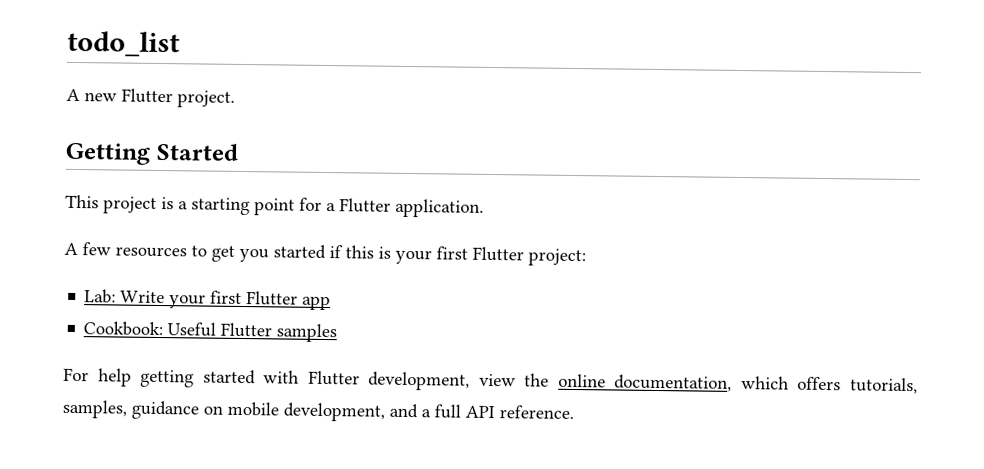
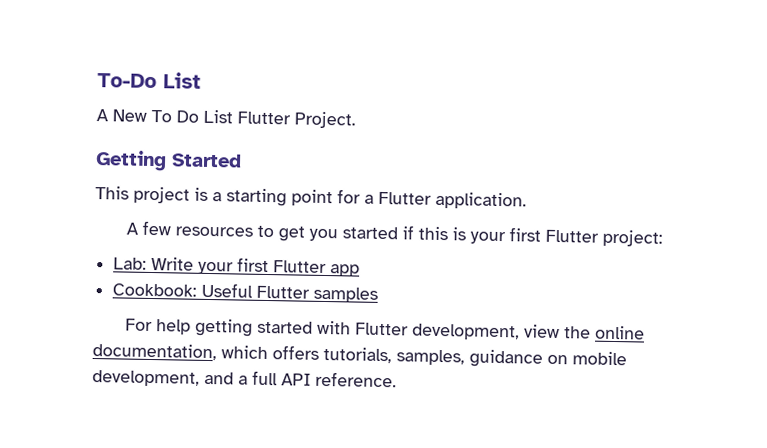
- todo_list
- A new Flutter project.
+ To-Do List
+ A New To Do List Flutter Project.

